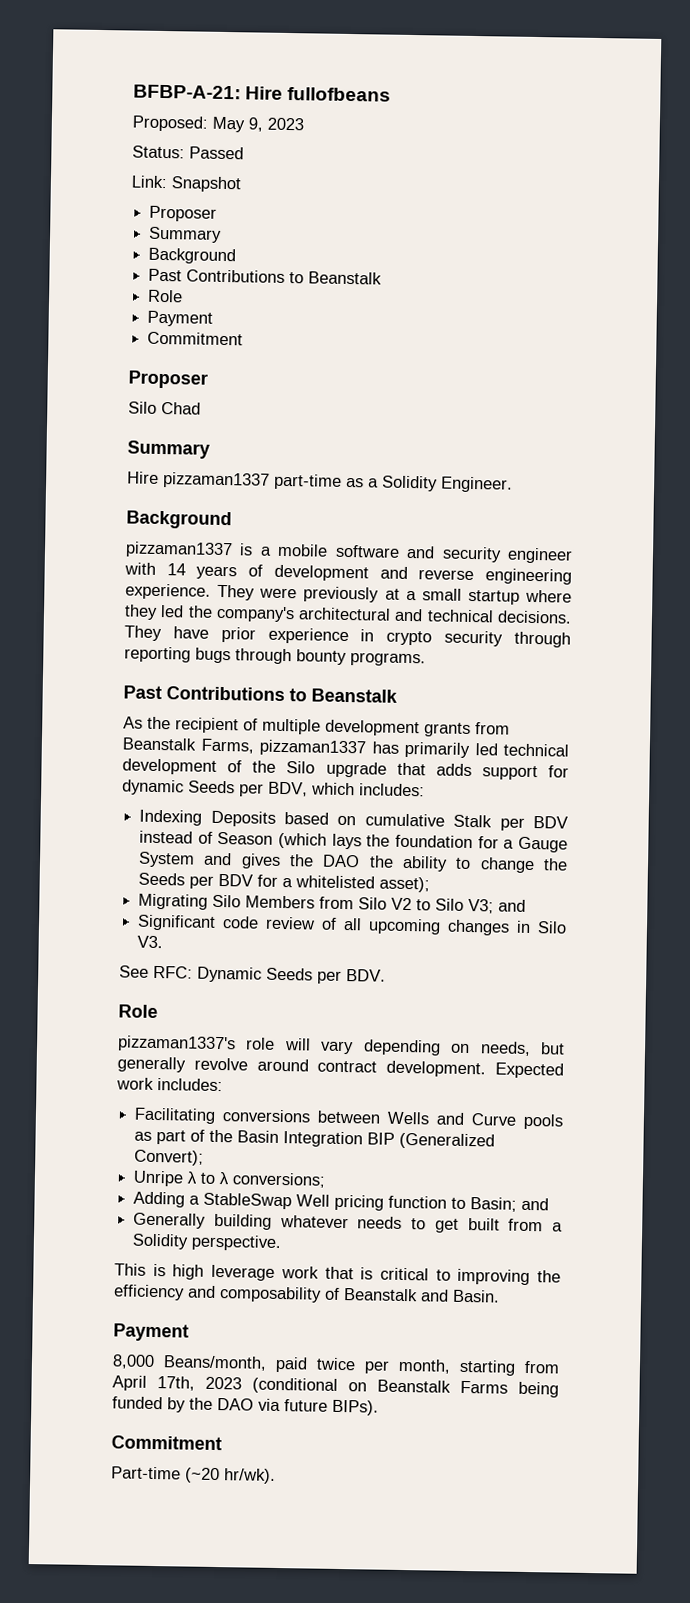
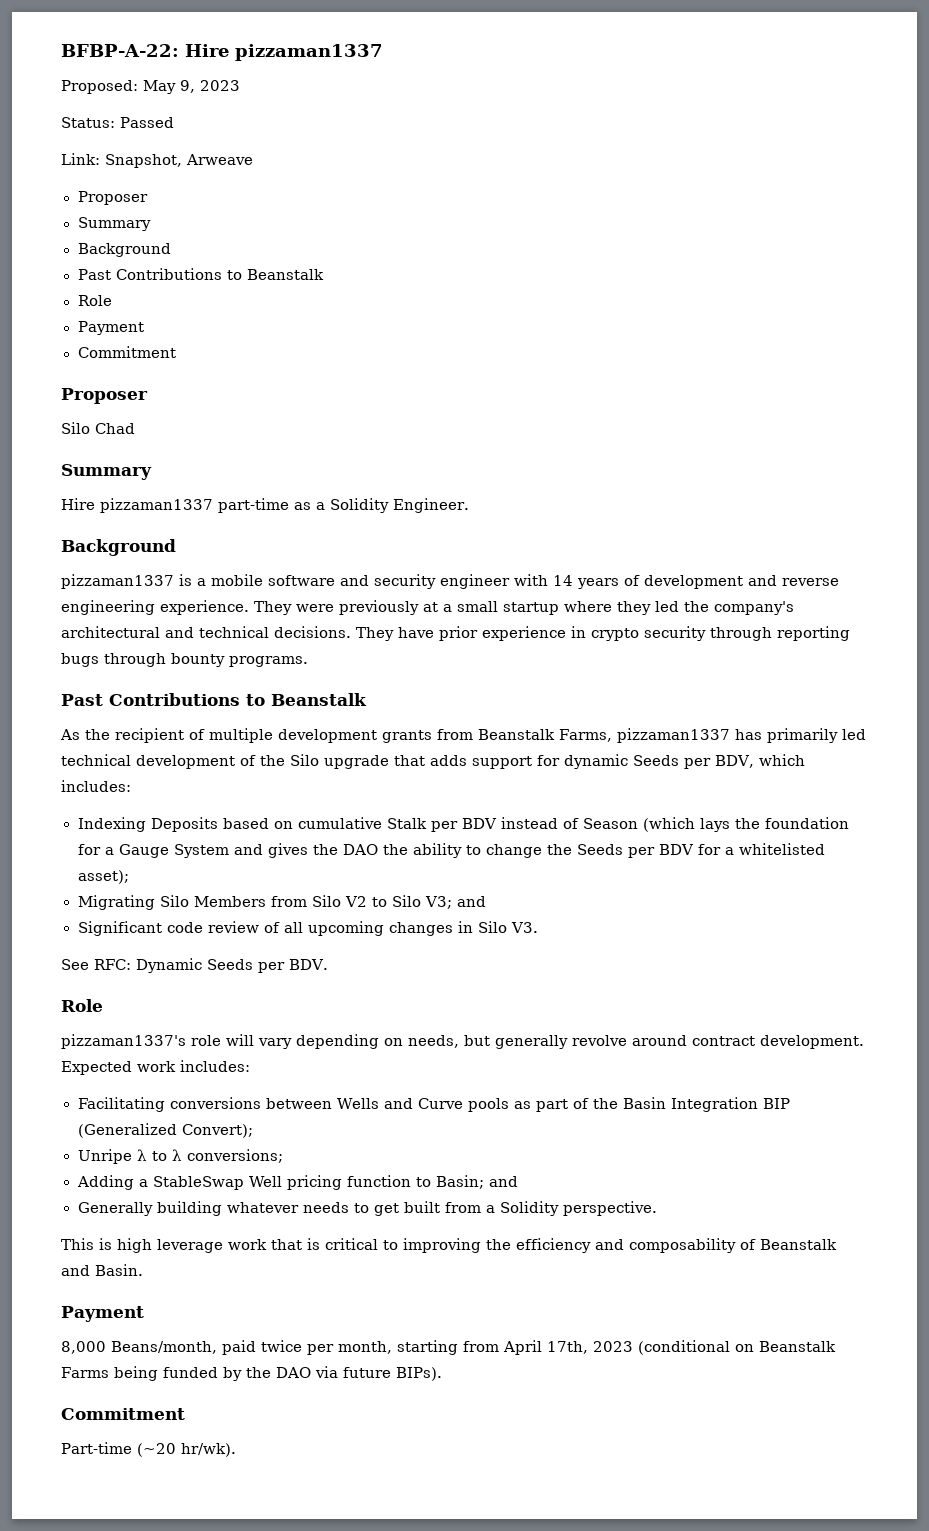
- BFBP-A-21: Hire fullofbeans
+ BFBP-A-22: Hire pizzaman1337
- Link: Snapshot
+ Link: Snapshot, Arweave

